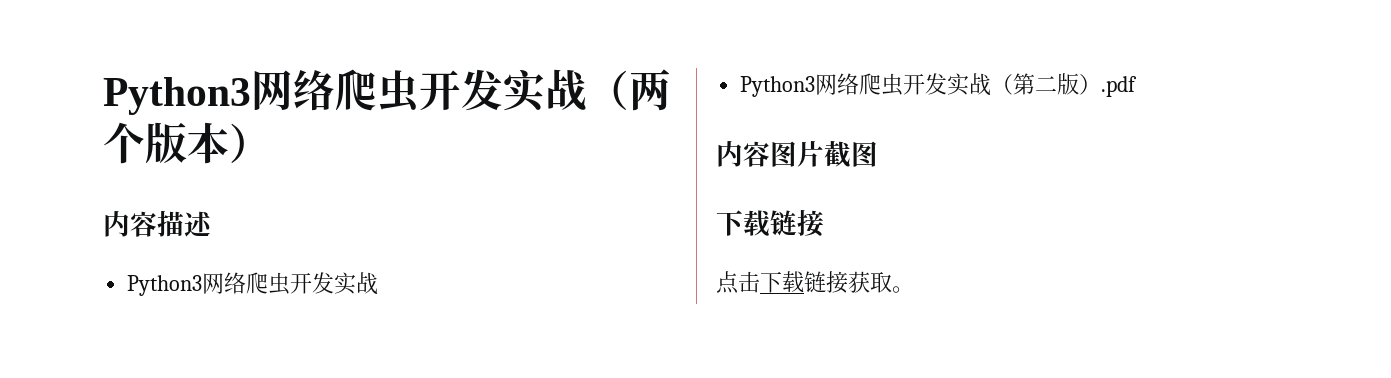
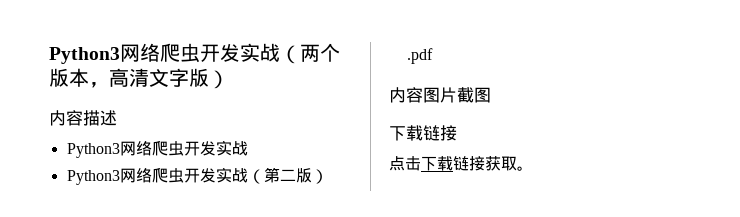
- Python3网络爬虫开发实战（两个版本）
+ Python3网络爬虫开发实战（两个版本，高清文字版）

